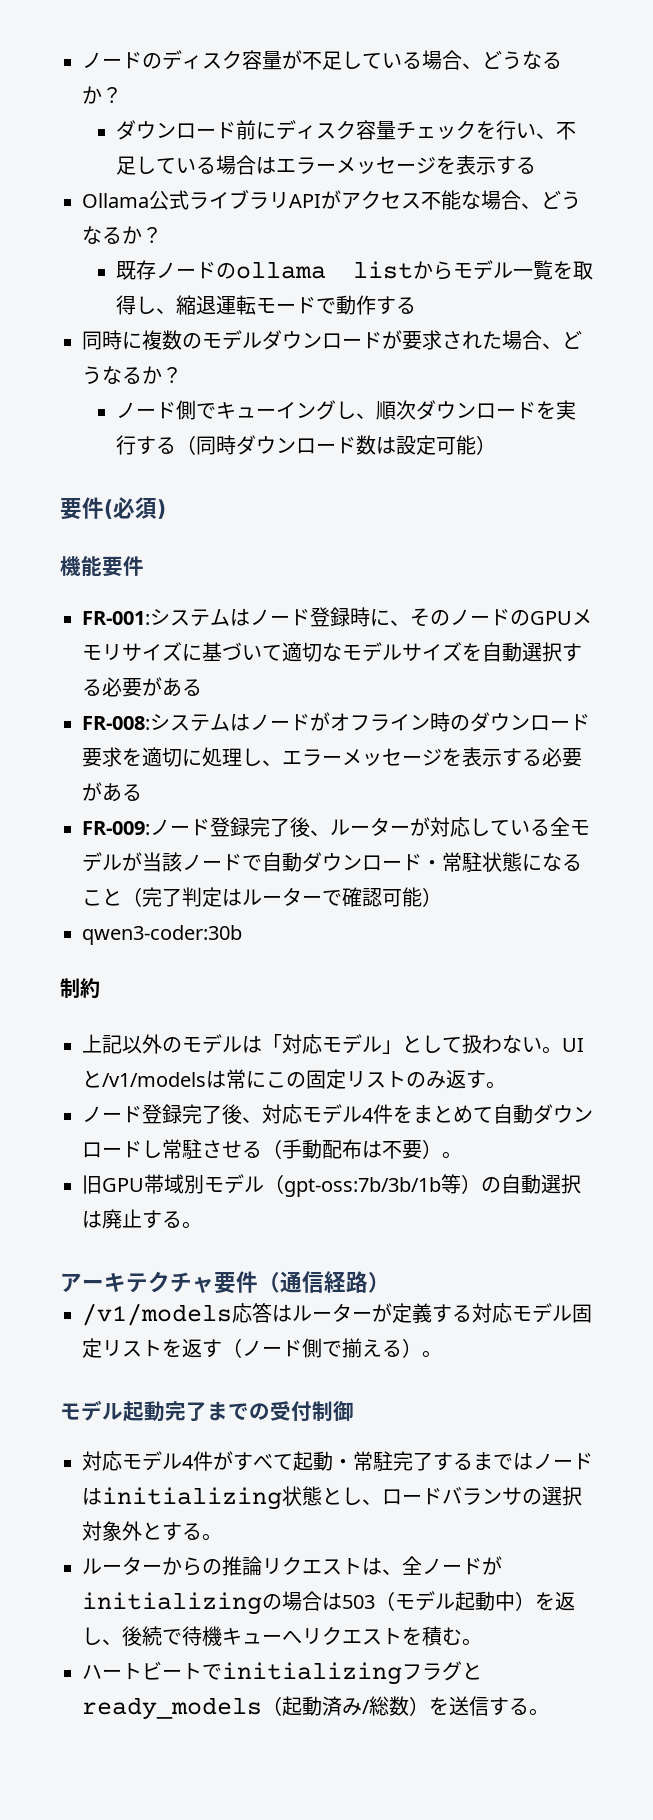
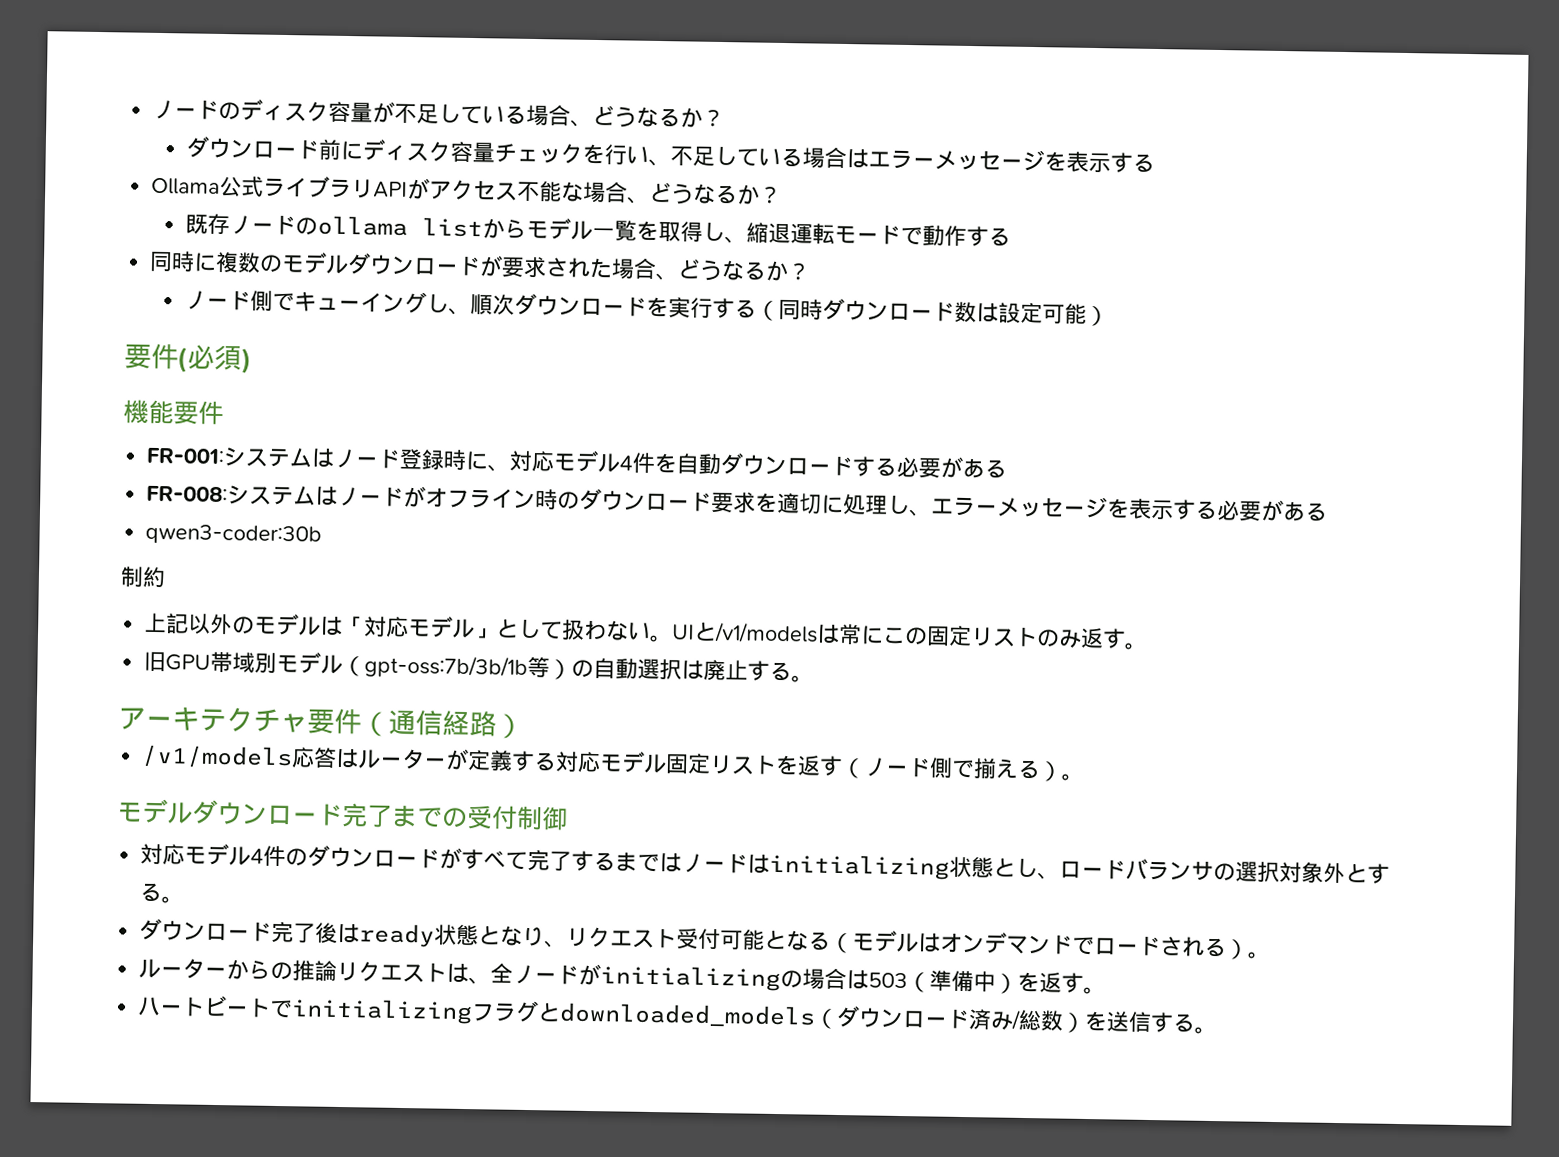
- FR-001:システムはノード登録時に、そのノードのGPUメモリサイズに基づいて適切なモデルサイズを自動選択する必要がある
+ FR-001:システムはノード登録時に、対応モデル4件を自動ダウンロードする必要がある
- FR-009:ノード登録完了後、ルーターが対応している全モデルが当該ノードで自動ダウンロード・常駐状態になること（完了判定はルーターで確認可能）
- ノード登録完了後、対応モデル4件をまとめて自動ダウンロードし常駐させる（手動配布は不要）。
- モデル起動完了までの受付制御
+ モデルダウンロード完了までの受付制御
- 対応モデル4件がすべて起動・常駐完了するまではノードはinitializing状態とし、ロードバランサの選択対象外とする。
+ 対応モデル4件のダウンロードがすべて完了するまではノードはinitializing状態とし、ロードバランサの選択対象外とする。
+ ダウンロード完了後はready状態となり、リクエスト受付可能となる（モデルはオンデマンドでロードされる）。
- ルーターからの推論リクエストは、全ノードがinitializingの場合は503（モデル起動中）を返し、後続で待機キューへリクエストを積む。
+ ルーターからの推論リクエストは、全ノードがinitializingの場合は503（準備中）を返す。
- ハートビートでinitializingフラグとready_models（起動済み/総数）を送信する。
+ ハートビートでinitializingフラグとdownloaded_models（ダウンロード済み/総数）を送信する。

